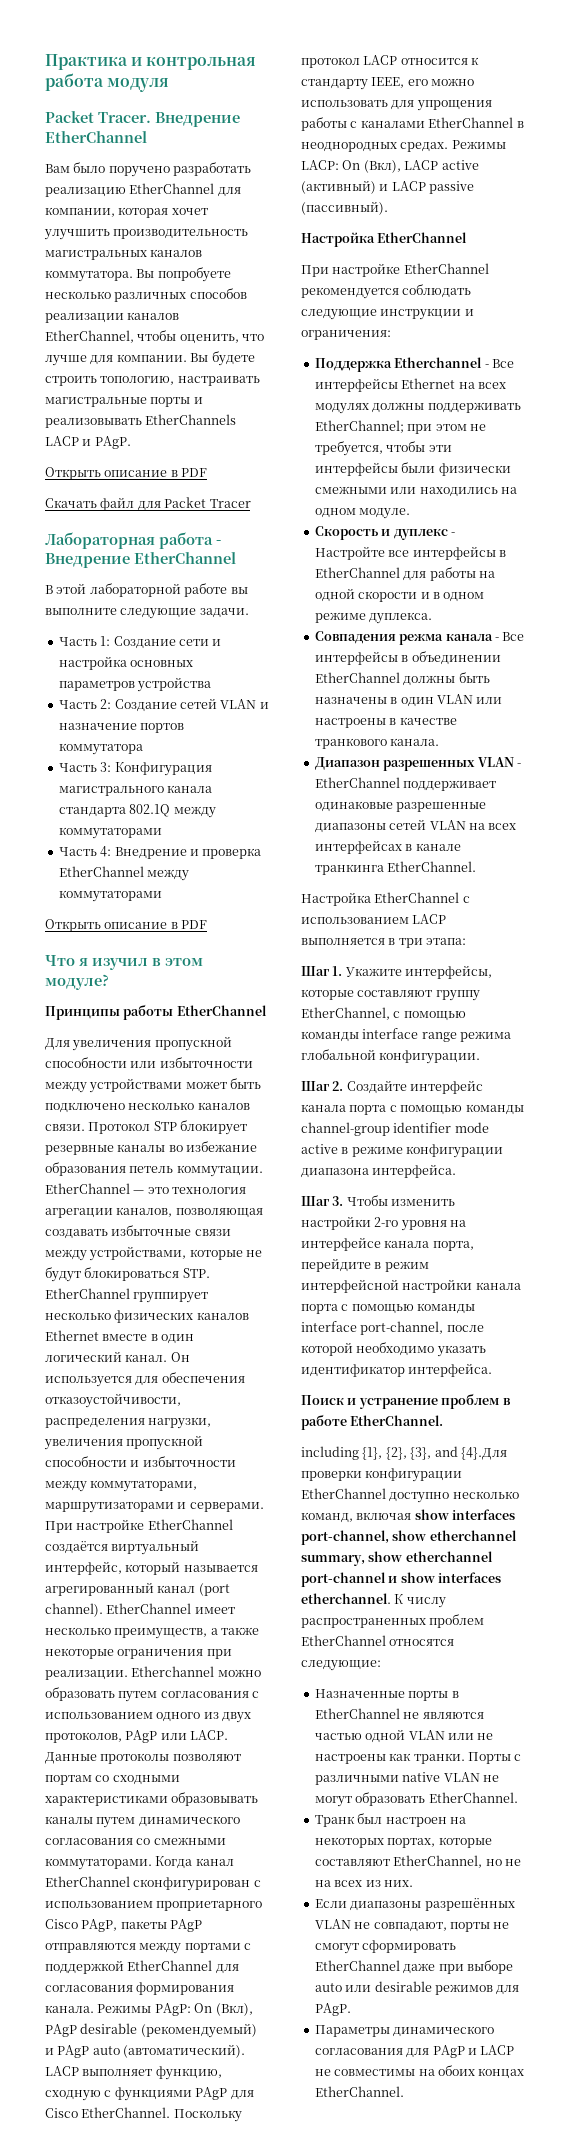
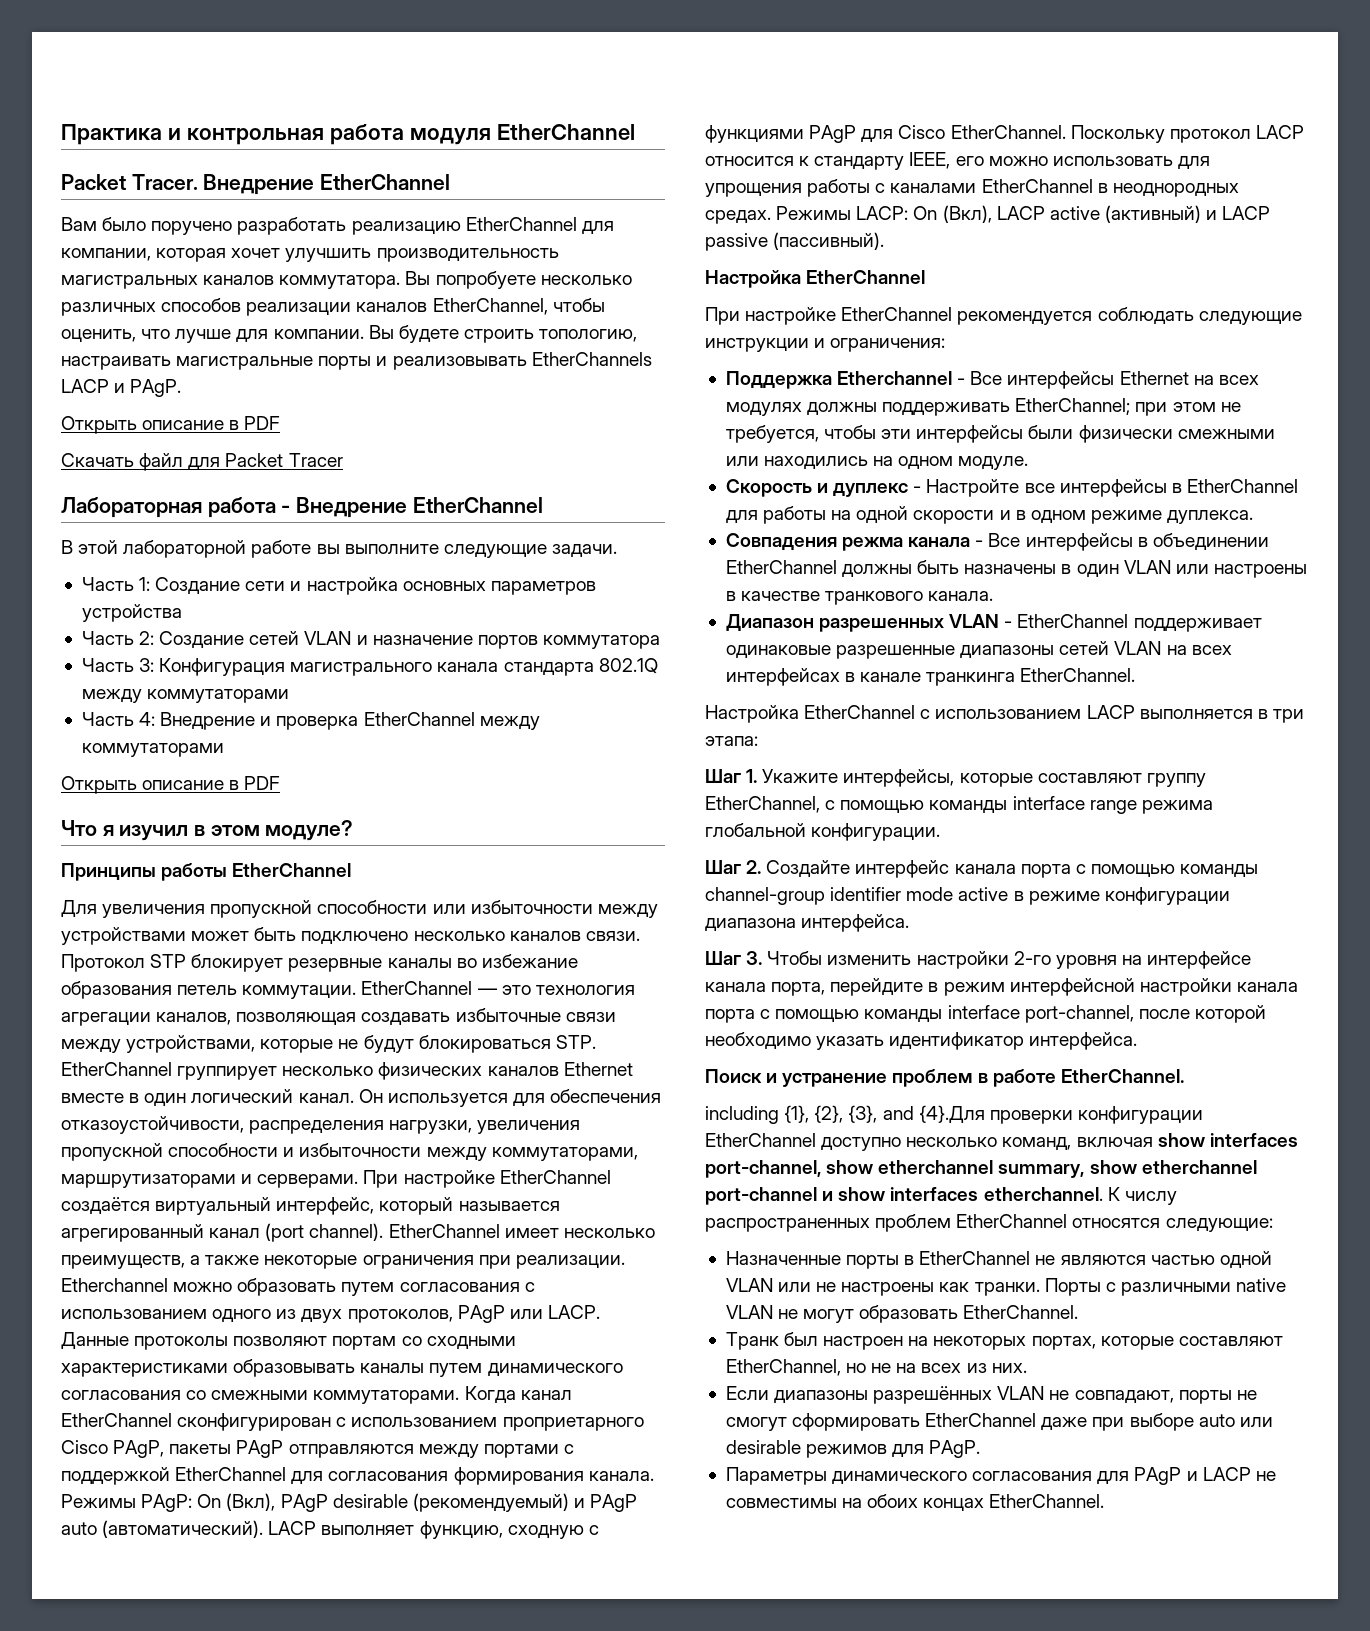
- Практика и контрольная работа модуля
+ Практика и контрольная работа модуля EtherChannel

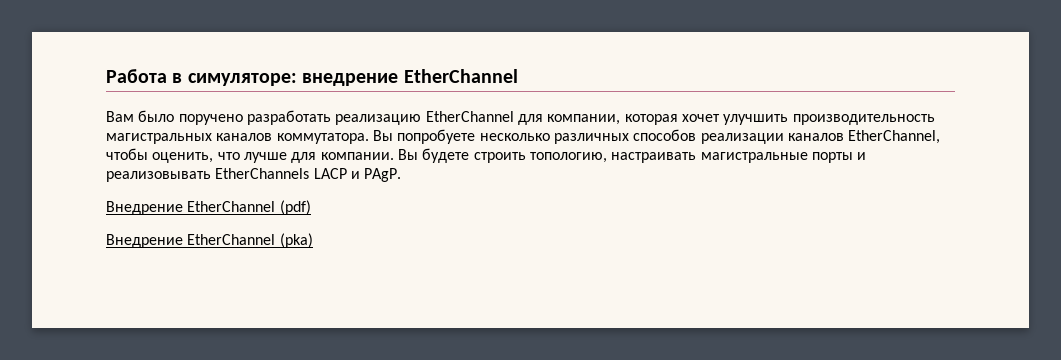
- Практика и контрольная работа модуля EtherChannel
- Packet Tracer. Внедрение EtherChannel
+ Работа в симуляторе: внедрение EtherChannel
  Вы будете строить топологию, настраивать магистральные порты и реализовывать EtherChannels LACP и PAgP.
- Открыть описание в PDF
- Скачать файл для Packet Tracer
- Лабораторная работа - Внедрение EtherChannel
- В этой лабораторной работе вы выполните следующие задачи.
- Часть 1: Создание сети и настройка основных параметров устройства
- Часть 2: Создание сетей VLAN и назначение портов коммутатора
- Часть 3: Конфигурация магистрального канала стандарта 802.1Q между коммутаторами
- Часть 4: Внедрение и проверка EtherChannel между коммутаторами
- Открыть описание в PDF
- Что я изучил в этом модуле?
- Принципы работы EtherChannel
- Для увеличения пропускной способности или избыточности между устройствами может быть подключено несколько каналов связи. Протокол STP блокирует резервные каналы во избежание образования петель коммутации. EtherChannel — это технология агрегации каналов, позволяющая создавать избыточные связи между устройствами, которые не будут блокироваться STP. EtherChannel группирует несколько физических каналов Ethernet вместе в один логический канал. Он используется для обеспечения отказоустойчивости, распределения нагрузки, увеличения пропускной способности и избыточности между коммутаторами, маршрутизаторами и серверами. При настройке EtherChannel создаётся виртуальный интерфейс, который называется агрегированный канал (port channel). EtherChannel имеет несколько преимуществ, а также некоторые ограничения при реализации. Etherchannel можно образовать путем согласования с использованием одного из двух протоколов, PAgP или LACP. Данные протоколы позволяют портам со сходными характеристиками образовывать каналы путем динамического согласования со смежными коммутаторами. Когда канал EtherChannel сконфигурирован с использованием проприетарного Cisco PAgP, пакеты PAgP отправляются между портами с поддержкой EtherChannel для согласования формирования канала. Режимы PAgP: On (Вкл), PAgP desirable (рекомендуемый) и PAgP auto (автоматический). LACP выполняет функцию, сходную с функциями PAgP для Cisco EtherChannel. Поскольку протокол LACP относится к стандарту IEEE, его можно использовать для упрощения работы с каналами EtherChannel в неоднородных средах. Режимы LACP: On (Вкл), LACP active (активный) и LACP passive (пассивный).
- Настройка EtherChannel
- При настройке EtherChannel рекомендуется соблюдать следующие инструкции и ограничения:
- Поддержка Etherchannel - Все интерфейсы Ethernet на всех модулях должны поддерживать EtherChannel; при этом не требуется, чтобы эти интерфейсы были физически смежными или находились на одном модуле.
- Скорость и дуплекс - Настройте все интерфейсы в EtherChannel для работы на одной скорости и в одном режиме дуплекса.
- Совпадения режма канала - Все интерфейсы в объединении EtherChannel должны быть назначены в один VLAN или настроены в качестве транкового канала.
- Диапазон разрешенных VLAN - EtherChannel поддерживает одинаковые разрешенные диапазоны сетей VLAN на всех интерфейсах в канале транкинга EtherChannel.
- Настройка EtherChannel с использованием LACP выполняется в три этапа:
- Шаг 1. Укажите интерфейсы, которые составляют группу EtherChannel, с помощью команды interface range режима глобальной конфигурации.
- Шаг 2. Создайте интерфейс канала порта с помощью команды channel-group identifier mode active в режиме конфигурации диапазона интерфейса.
- Шаг 3. Чтобы изменить настройки 2-го уровня на интерфейсе канала порта, перейдите в режим интерфейсной настройки канала порта с помощью команды interface port-channel, после которой необходимо указать идентификатор интерфейса.
- Поиск и устранение проблем в работе EtherChannel.
- including {1}, {2}, {3}, and {4}.Для проверки конфигурации EtherChannel доступно несколько команд, включая show interfaces port-channel, show etherchannel summary, show etherchannel port-channel и show interfaces etherchannel. К числу распространенных проблем EtherChannel относятся следующие:
- Назначенные порты в EtherChannel не являются частью одной VLAN или не настроены как транки. Порты с различными native VLAN не могут образовать EtherChannel.
- Транк был настроен на некоторых портах, которые составляют EtherChannel, но не на всех из них.
- Если диапазоны разрешённых VLAN не совпадают, порты не смогут сформировать EtherChannel даже при выборе auto или desirable режимов для PAgP.
- Параметры динамического согласования для PAgP и LACP не совместимы на обоих концах EtherChannel.
+ Внедрение EtherChannel (pdf)
+ Внедрение EtherChannel (pka)

